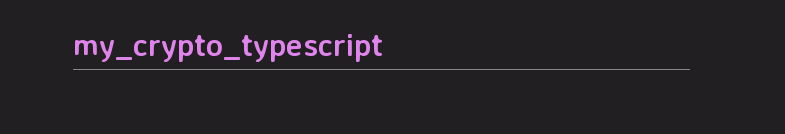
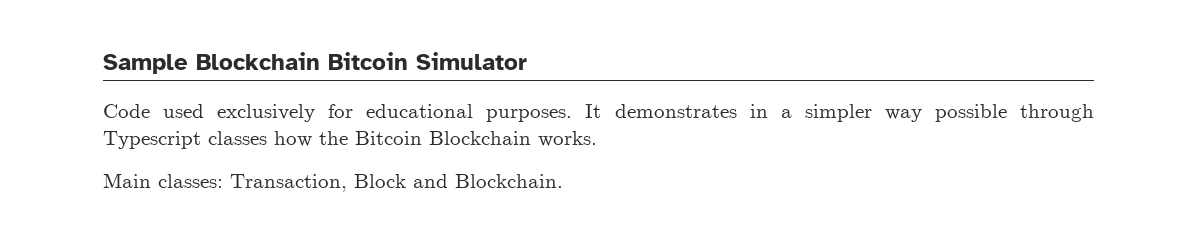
- my_crypto_typescript
+ Sample Blockchain Bitcoin Simulator
+ Code used exclusively for educational purposes. It demonstrates in a simpler way possible through Typescript classes how the Bitcoin Blockchain works.
+ Main classes: Transaction, Block and Blockchain.

